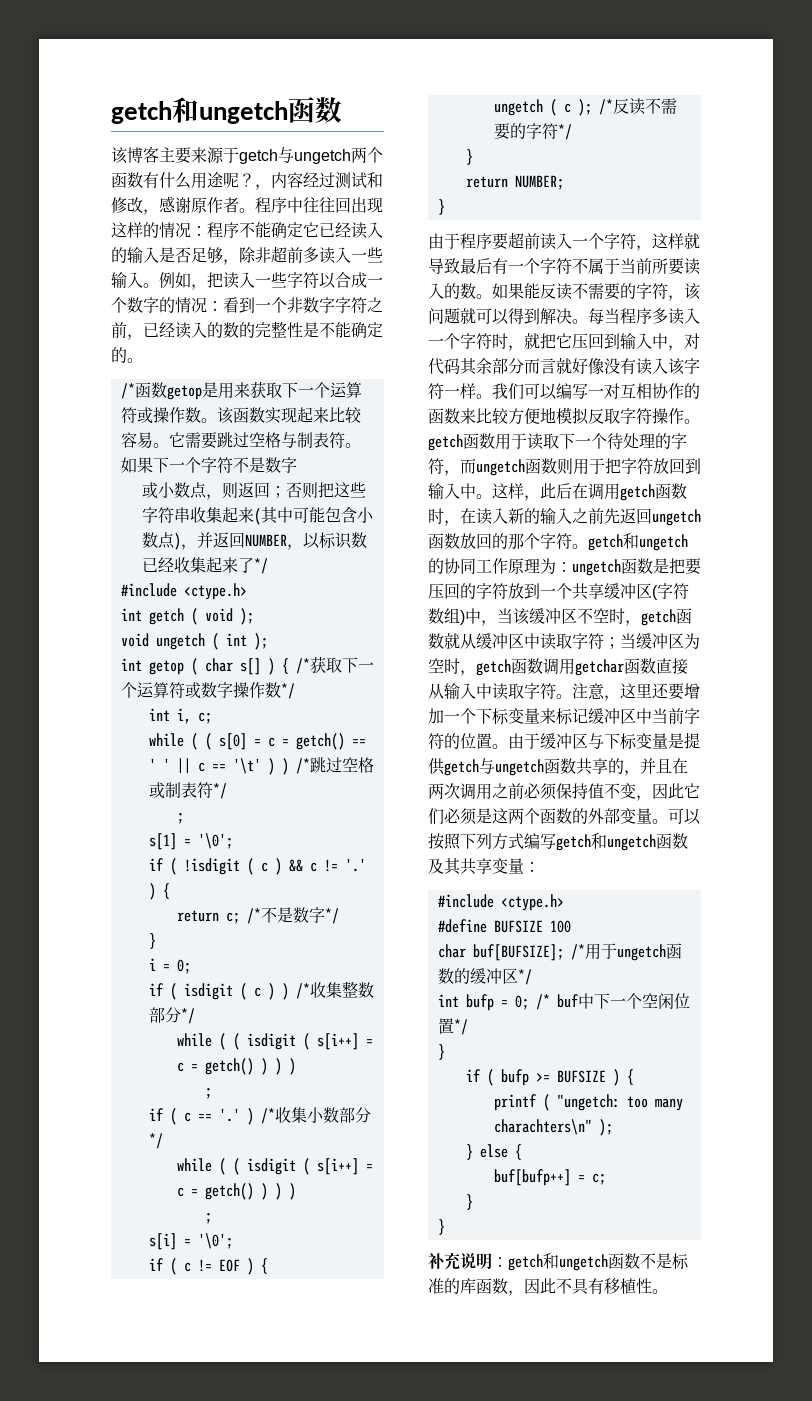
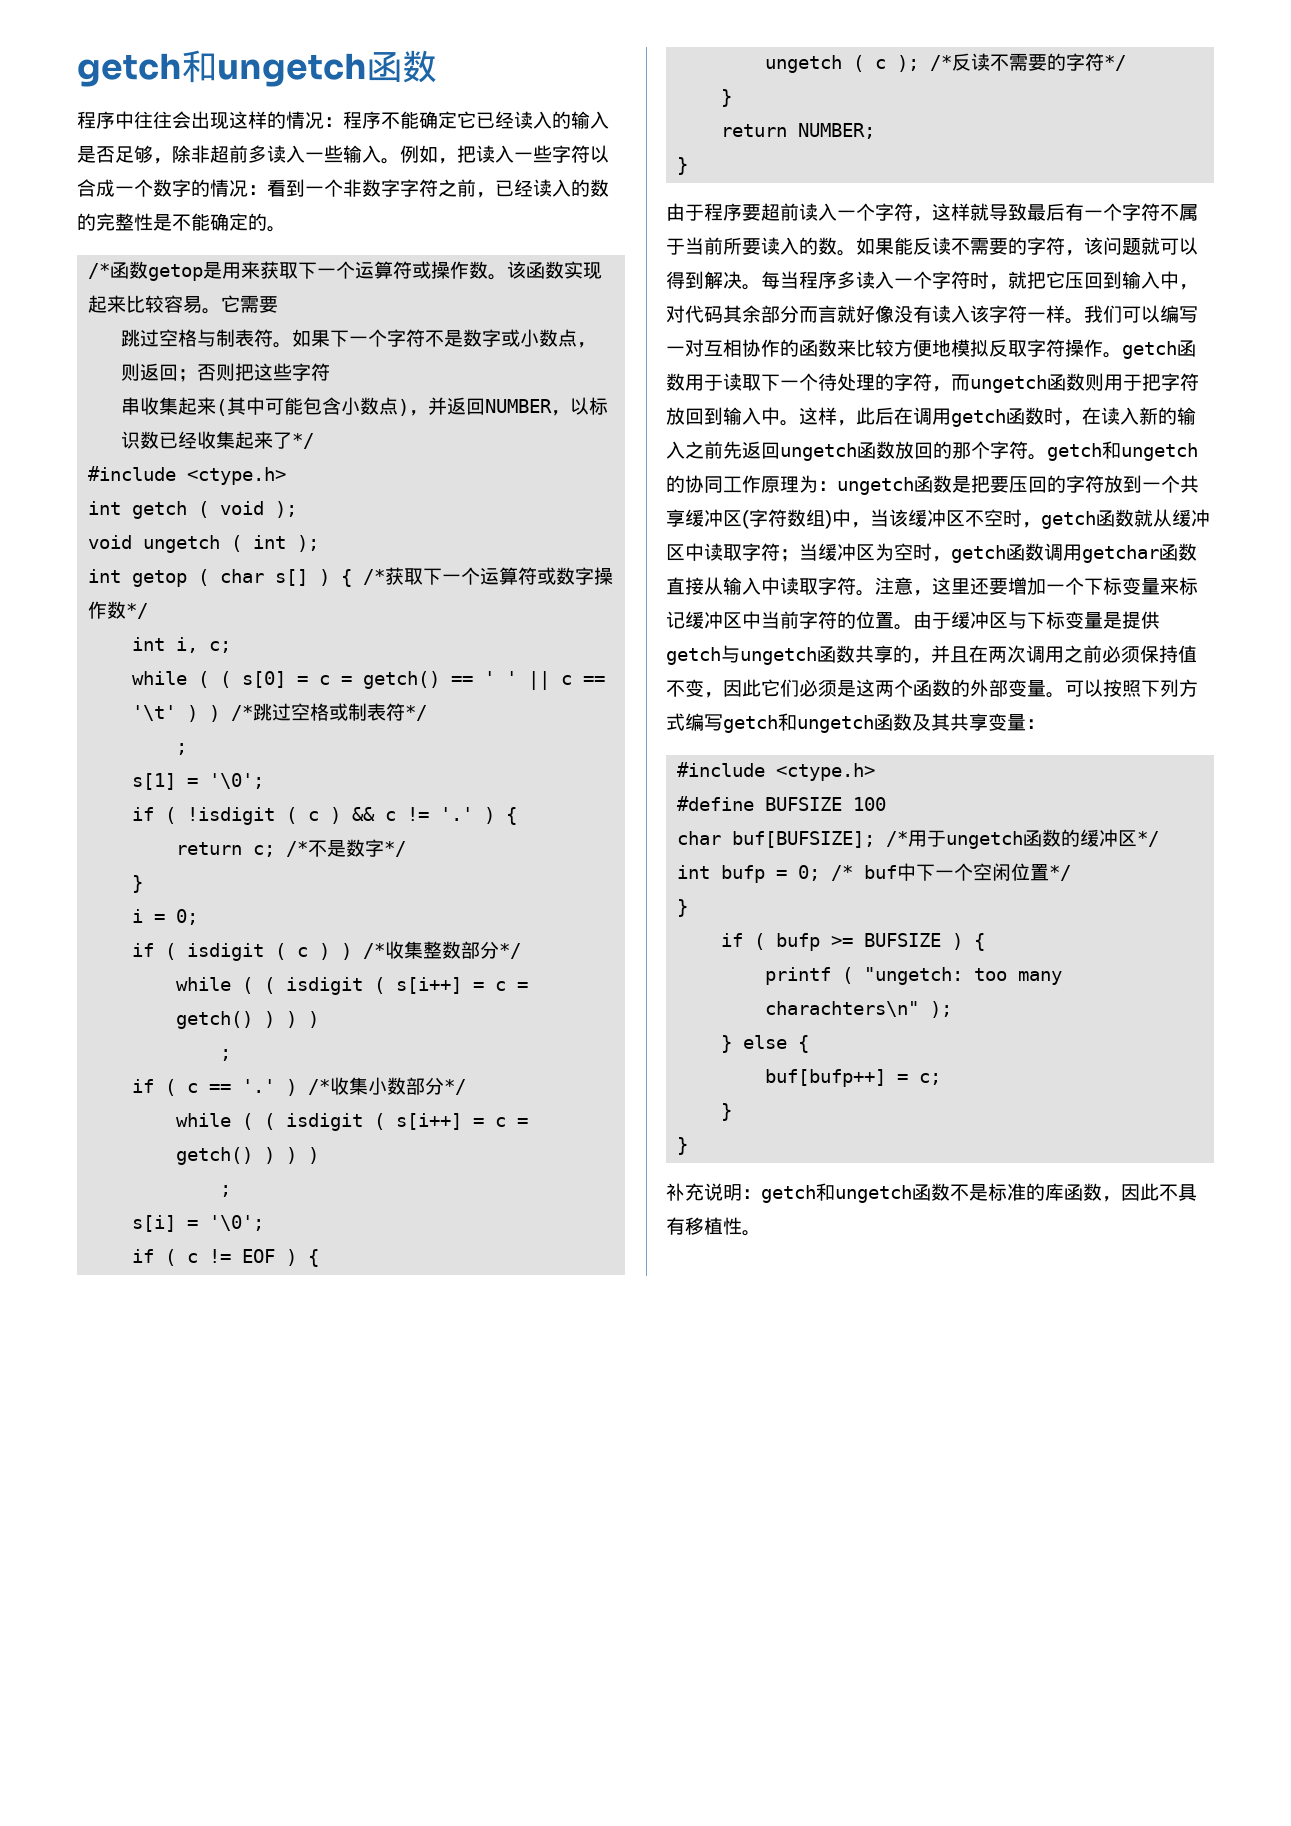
- 该博客主要来源于getch与ungetch两个函数有什么用途呢？，内容经过测试和修改，感谢原作者。程序中往往回出现这样的情况：程序不能确定它已经读入的输入是否足够，除非超前多读入一些输入。
+ 程序中往往会出现这样的情况：程序不能确定它已经读入的输入是否足够，除非超前多读入一些输入。
- 它需要跳过空格与制表符。
+ 它需要
+ 跳过空格与制表符。
- 如果下一个字符不是数字
- 或小数点，则返回；否则把这些字符串收集起来(其中可能包含小数点)，并返回NUMBER，以标识数已经收集起来了*/
+ 如果下一个字符不是数字或小数点，则返回；否则把这些字符
+ 串收集起来(其中可能包含小数点)，并返回NUMBER，以标识数已经收集起来了*/

